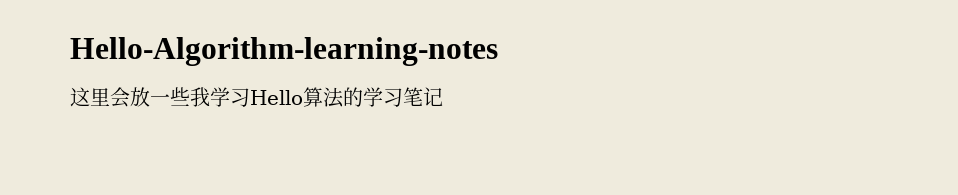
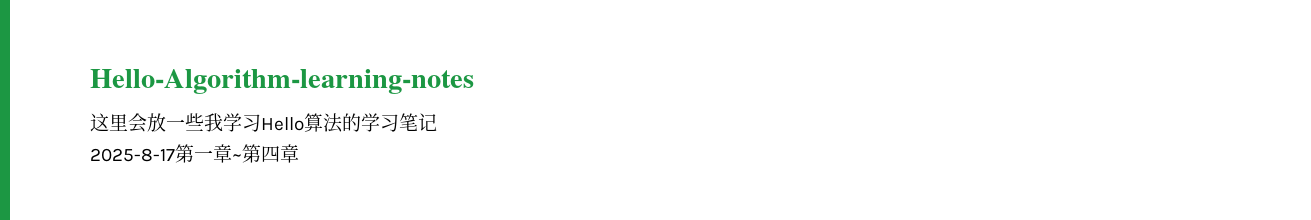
+ 2025-8-17第一章~第四章

